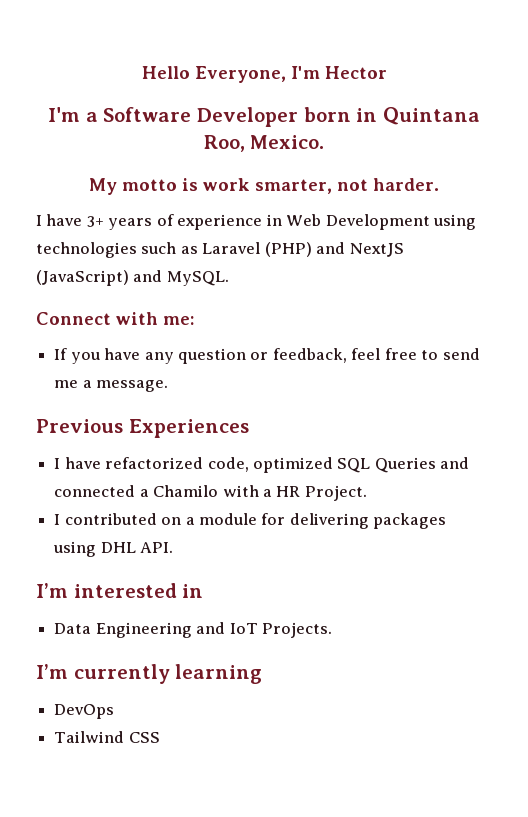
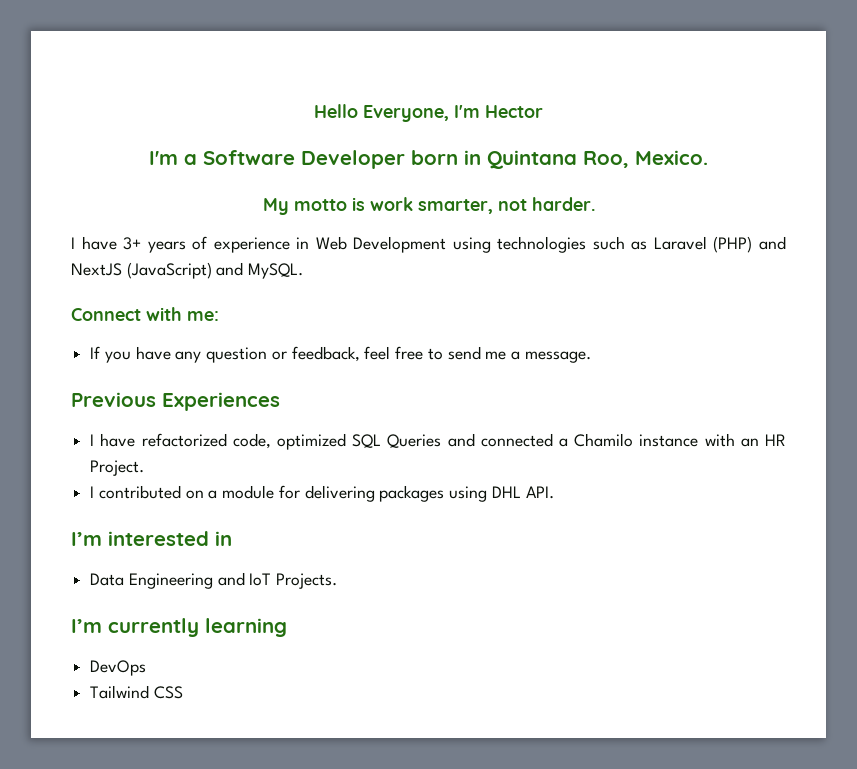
- I have refactorized code, optimized SQL Queries and connected a Chamilo with a HR Project.
+ I have refactorized code, optimized SQL Queries and connected a Chamilo instance with an HR Project.

